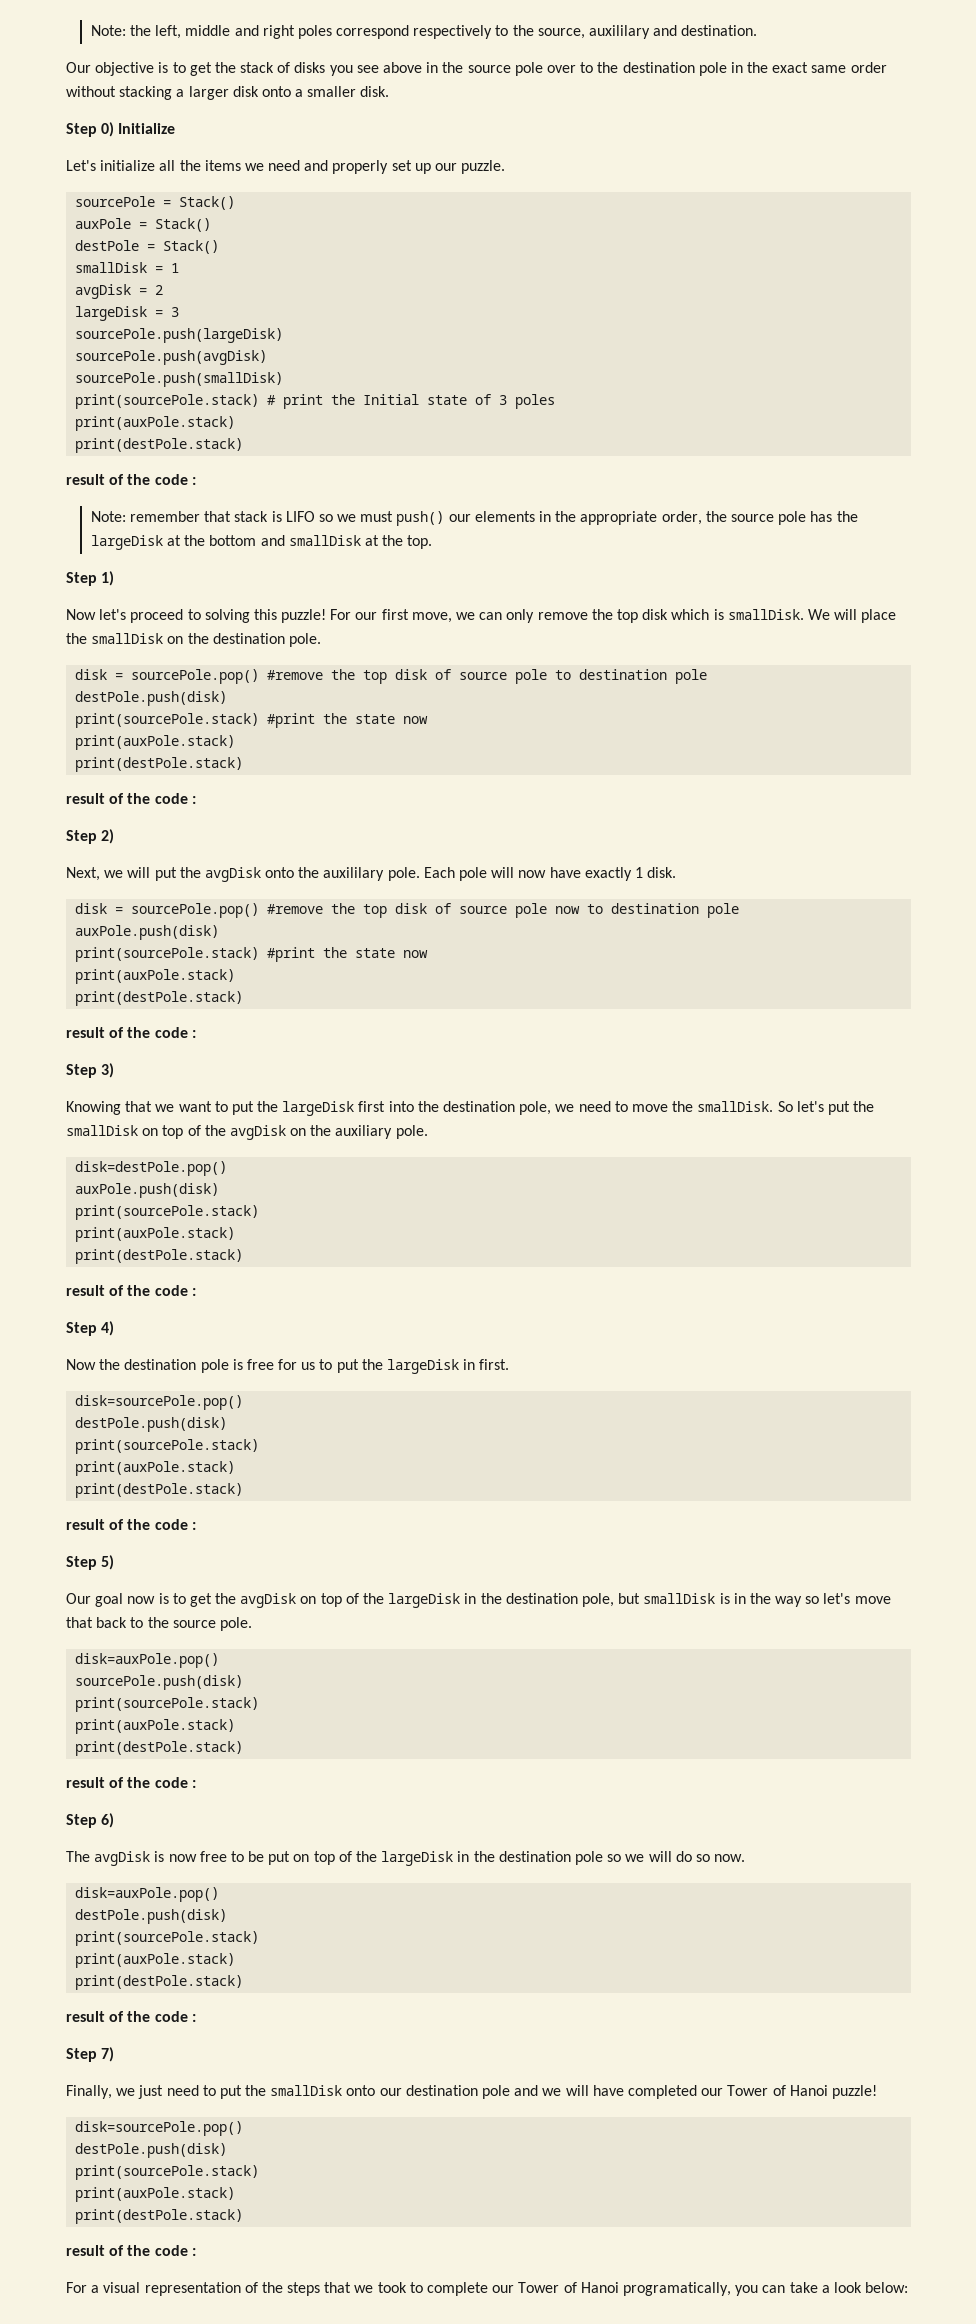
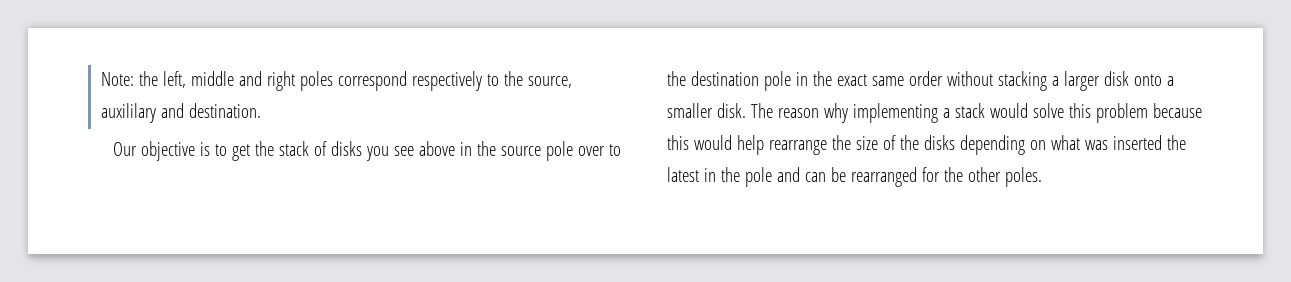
- Our objective is to get the stack of disks you see above in the source pole over to the destination pole in the exact same order without stacking a larger disk onto a smaller disk.
- Step 0) Initialize
- Let's initialize all the items we need and properly set up our puzzle.
- sourcePole = Stack()
- auxPole = Stack()
- destPole = Stack()
- smallDisk = 1
- avgDisk = 2
- largeDisk = 3
- sourcePole.push(largeDisk)
- sourcePole.push(avgDisk)
- sourcePole.push(smallDisk)
- print(sourcePole.stack) # print the Initial state of 3 poles
- print(auxPole.stack)
- print(destPole.stack)
- result of the code :
- Note: remember that stack is LIFO so we must push() our elements in the appropriate order, the source pole has the largeDisk at the bottom and smallDisk at the top.
- Step 1)
- Now let's proceed to solving this puzzle! For our first move, we can only remove the top disk which is smallDisk. We will place the smallDisk on the destination pole.
- disk = sourcePole.pop() #remove the top disk of source pole to destination pole
- destPole.push(disk)
- print(sourcePole.stack) #print the state now
- print(auxPole.stack)
- print(destPole.stack)
- result of the code :
- Step 2)
- Next, we will put the avgDisk onto the auxililary pole. Each pole will now have exactly 1 disk.
- disk = sourcePole.pop() #remove the top disk of source pole now to destination pole
- auxPole.push(disk)
- print(sourcePole.stack) #print the state now
- print(auxPole.stack)
- print(destPole.stack)
- result of the code :
- Step 3)
- Knowing that we want to put the largeDisk first into the destination pole, we need to move the smallDisk. So let's put the smallDisk on top of the avgDisk on the auxiliary pole.
- disk=destPole.pop()
- auxPole.push(disk)
- print(sourcePole.stack)
- print(auxPole.stack)
- print(destPole.stack)
- result of the code :
- Step 4)
- Now the destination pole is free for us to put the largeDisk in first.
- disk=sourcePole.pop()
- destPole.push(disk)
- print(sourcePole.stack)
- print(auxPole.stack)
- print(destPole.stack)
- result of the code :
- Step 5)
- Our goal now is to get the avgDisk on top of the largeDisk in the destination pole, but smallDisk is in the way so let's move that back to the source pole.
- disk=auxPole.pop()
- sourcePole.push(disk)
- print(sourcePole.stack)
- print(auxPole.stack)
- print(destPole.stack)
- result of the code :
- Step 6)
- The avgDisk is now free to be put on top of the largeDisk in the destination pole so we will do so now.
- disk=auxPole.pop()
- destPole.push(disk)
- print(sourcePole.stack)
- print(auxPole.stack)
- print(destPole.stack)
- result of the code :
- Step 7)
- Finally, we just need to put the smallDisk onto our destination pole and we will have completed our Tower of Hanoi puzzle!
- disk=sourcePole.pop()
- destPole.push(disk)
- print(sourcePole.stack)
- print(auxPole.stack)
- print(destPole.stack)
- result of the code :
- For a visual representation of the steps that we took to complete our Tower of Hanoi programatically, you can take a look below:
+ Our objective is to get the stack of disks you see above in the source pole over to the destination pole in the exact same order without stacking a larger disk onto a smaller disk. The reason why implementing a stack would solve this problem because this would help rearrange the size of the disks depending on what was inserted the latest in the pole and can be rearranged for the other poles.

